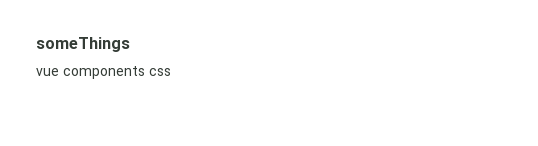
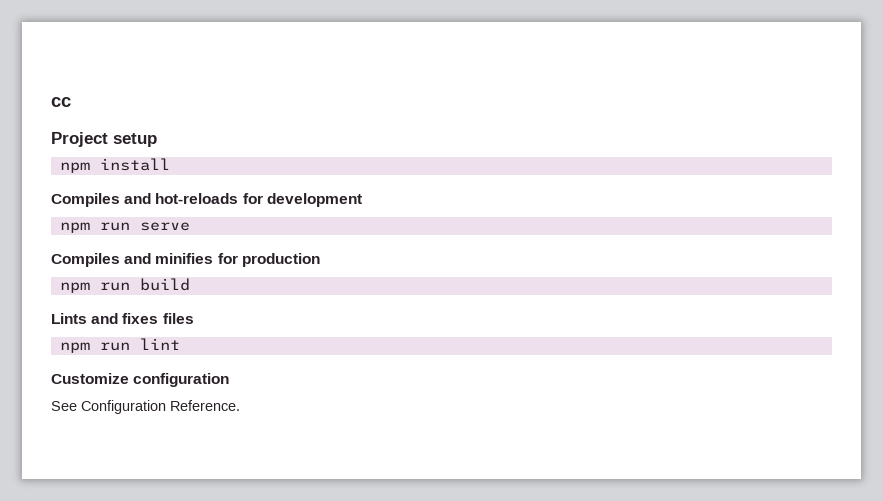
- someThings
- vue components css
+ cc
+ Project setup
+ npm install
+ Compiles and hot-reloads for development
+ npm run serve
+ Compiles and minifies for production
+ npm run build
+ Lints and fixes files
+ npm run lint
+ Customize configuration
+ See Configuration Reference.

